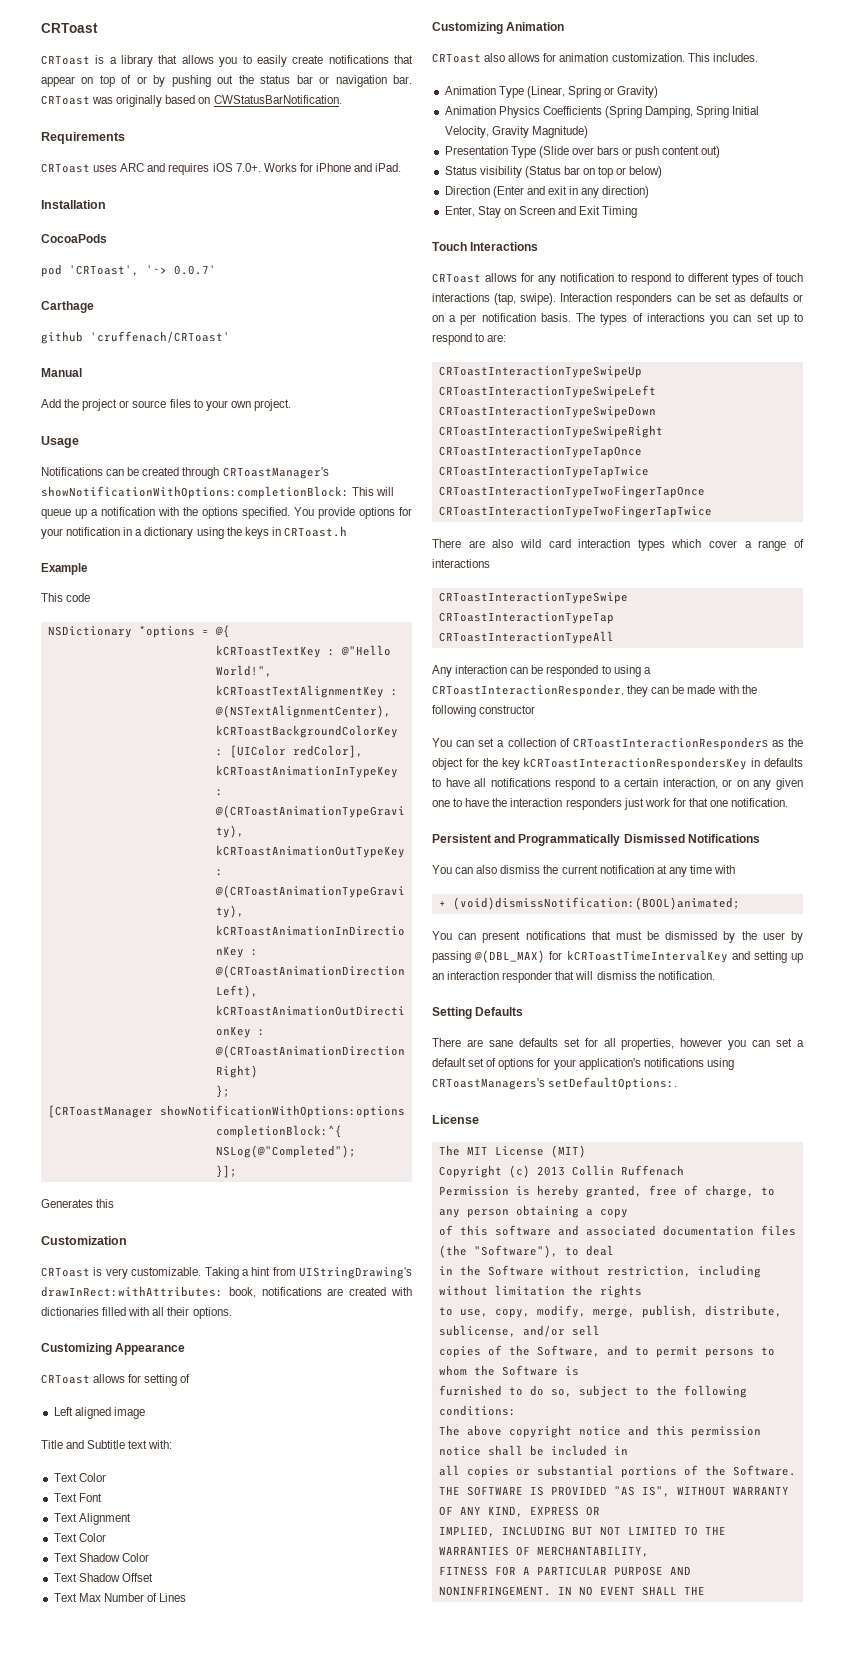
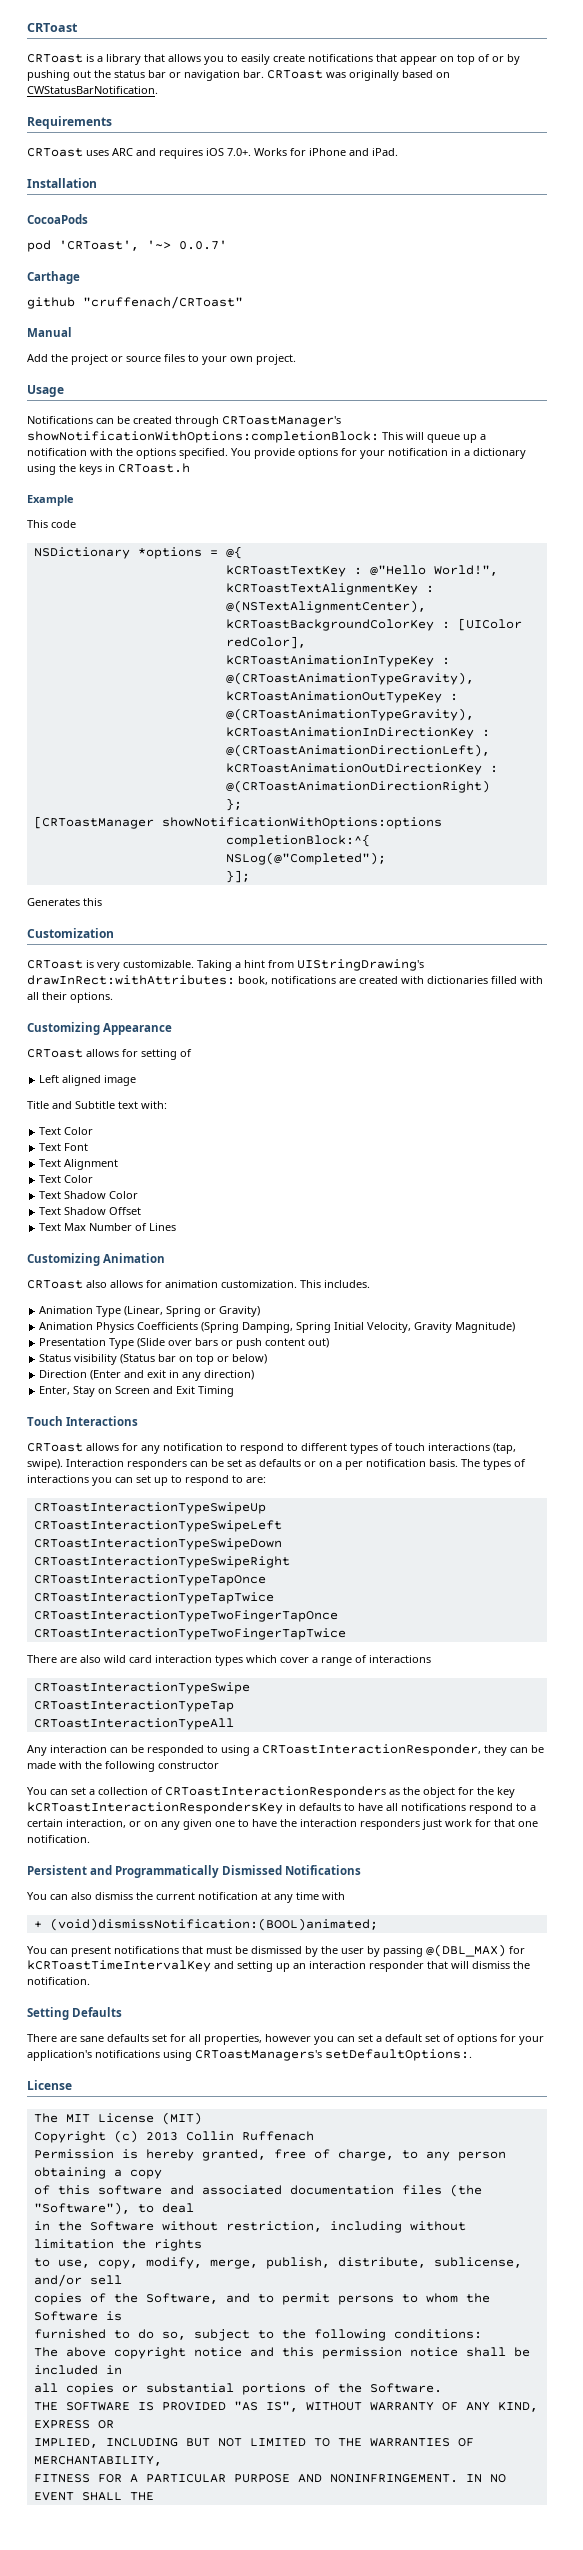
- github 'cruffenach/CRToast'
+ github "cruffenach/CRToast"

